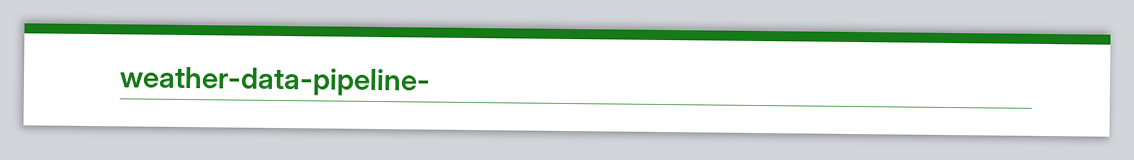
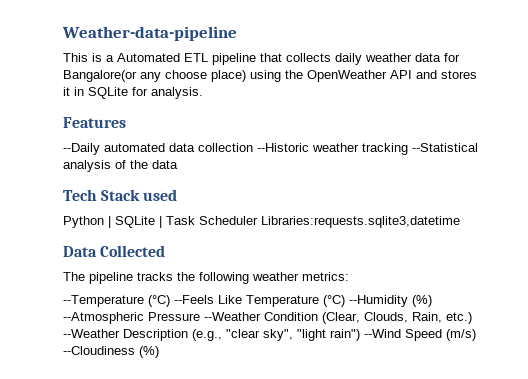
- weather-data-pipeline-
+ Weather-data-pipeline
+ This is a Automated ETL pipeline that collects daily weather data for Bangalore(or any choose place) using the OpenWeather API and stores it in SQLite for analysis.
+ Features
+ --Daily automated data collection --Historic weather tracking --Statistical analysis of the data
+ Tech Stack used
+ Python | SQLite | Task Scheduler Libraries:requests.sqlite3,datetime
+ Data Collected
+ The pipeline tracks the following weather metrics:
+ --Temperature (°C) --Feels Like Temperature (°C) --Humidity (%) --Atmospheric Pressure --Weather Condition (Clear, Clouds, Rain, etc.) --Weather Description (e.g., "clear sky", "light rain") --Wind Speed (m/s) --Cloudiness (%)

